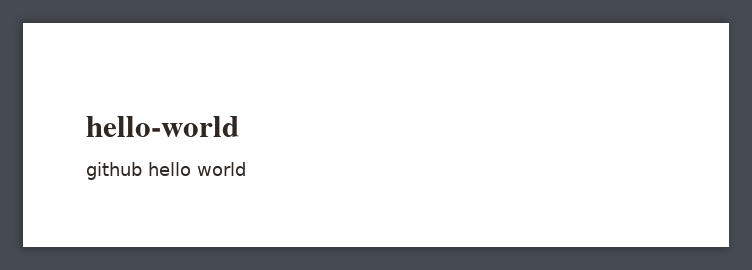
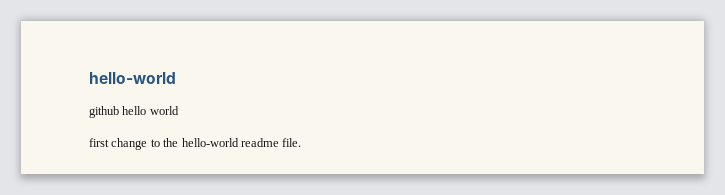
+ first change to the hello-world readme file.

